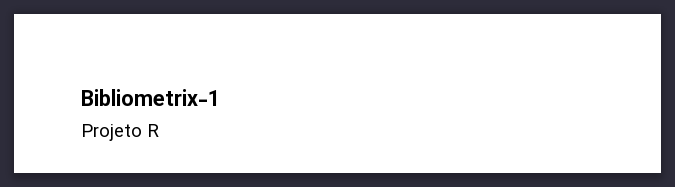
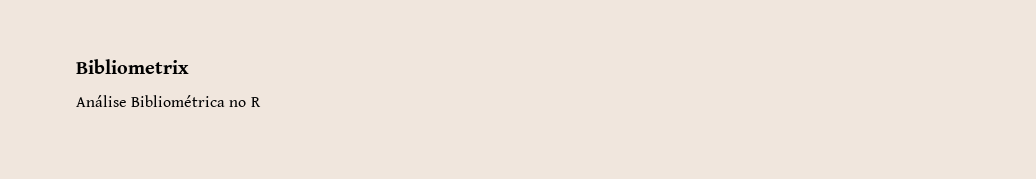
- Bibliometrix-1
- Projeto R
+ Bibliometrix
+ Análise Bibliométrica no R

